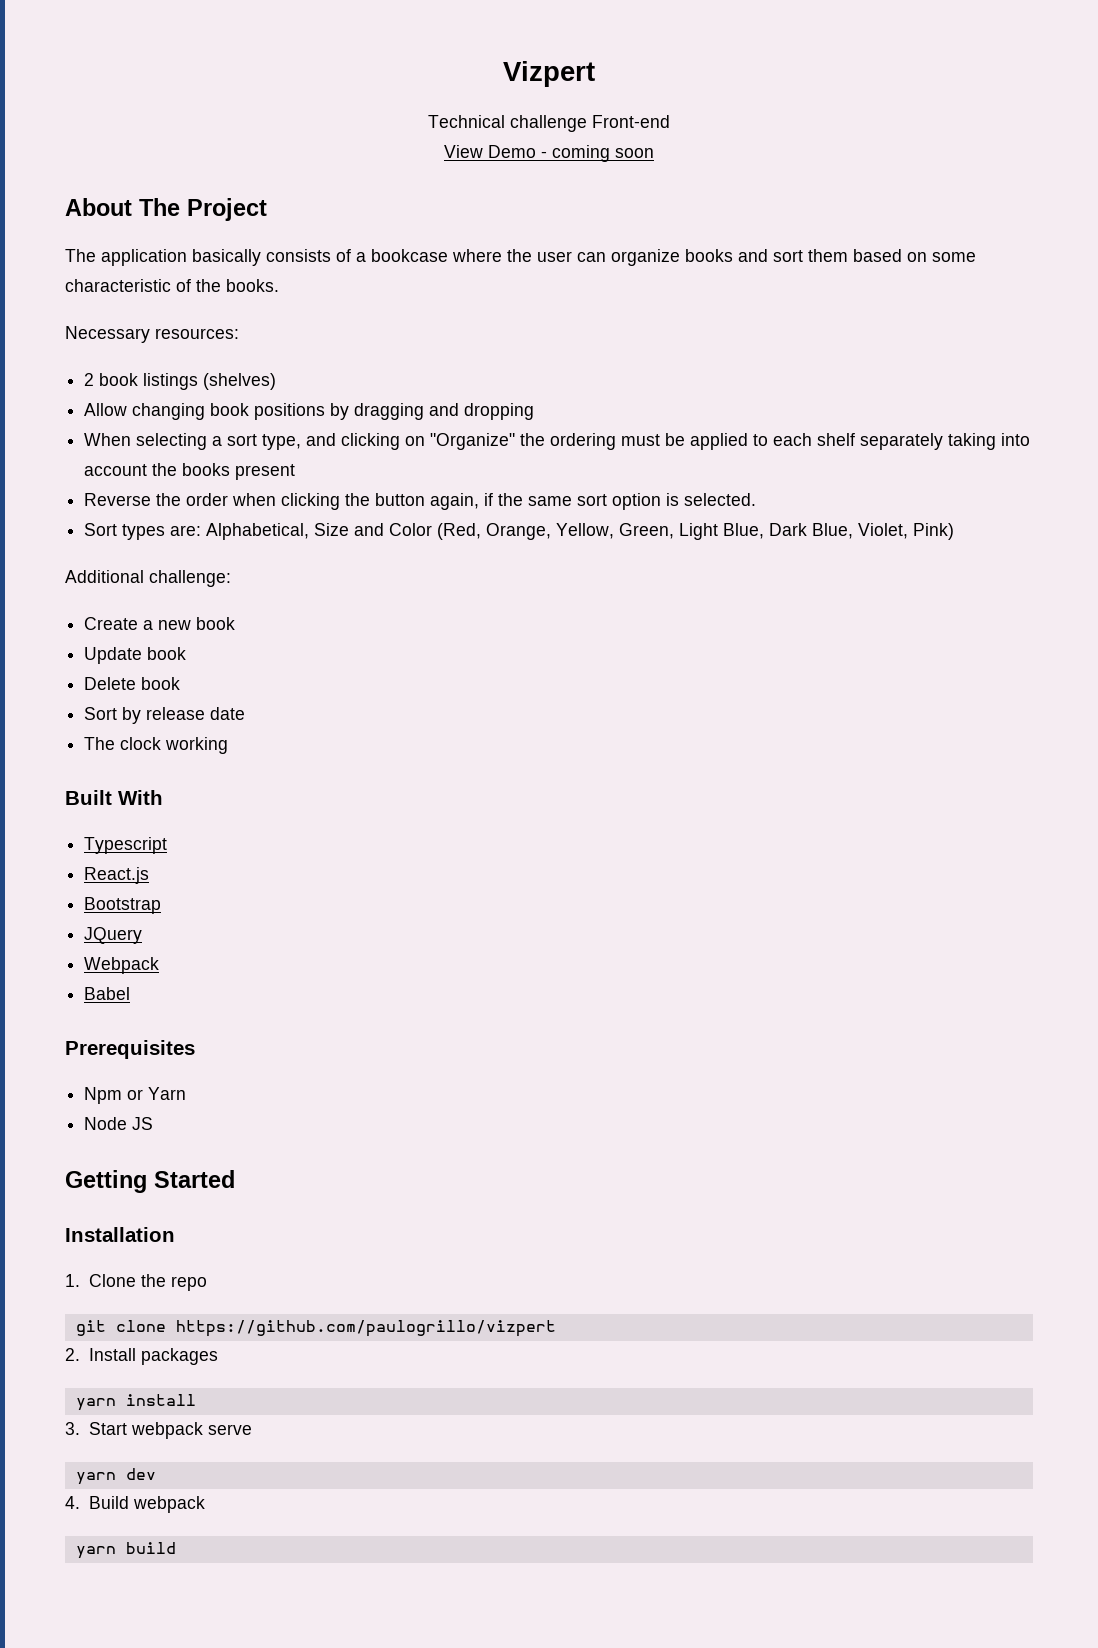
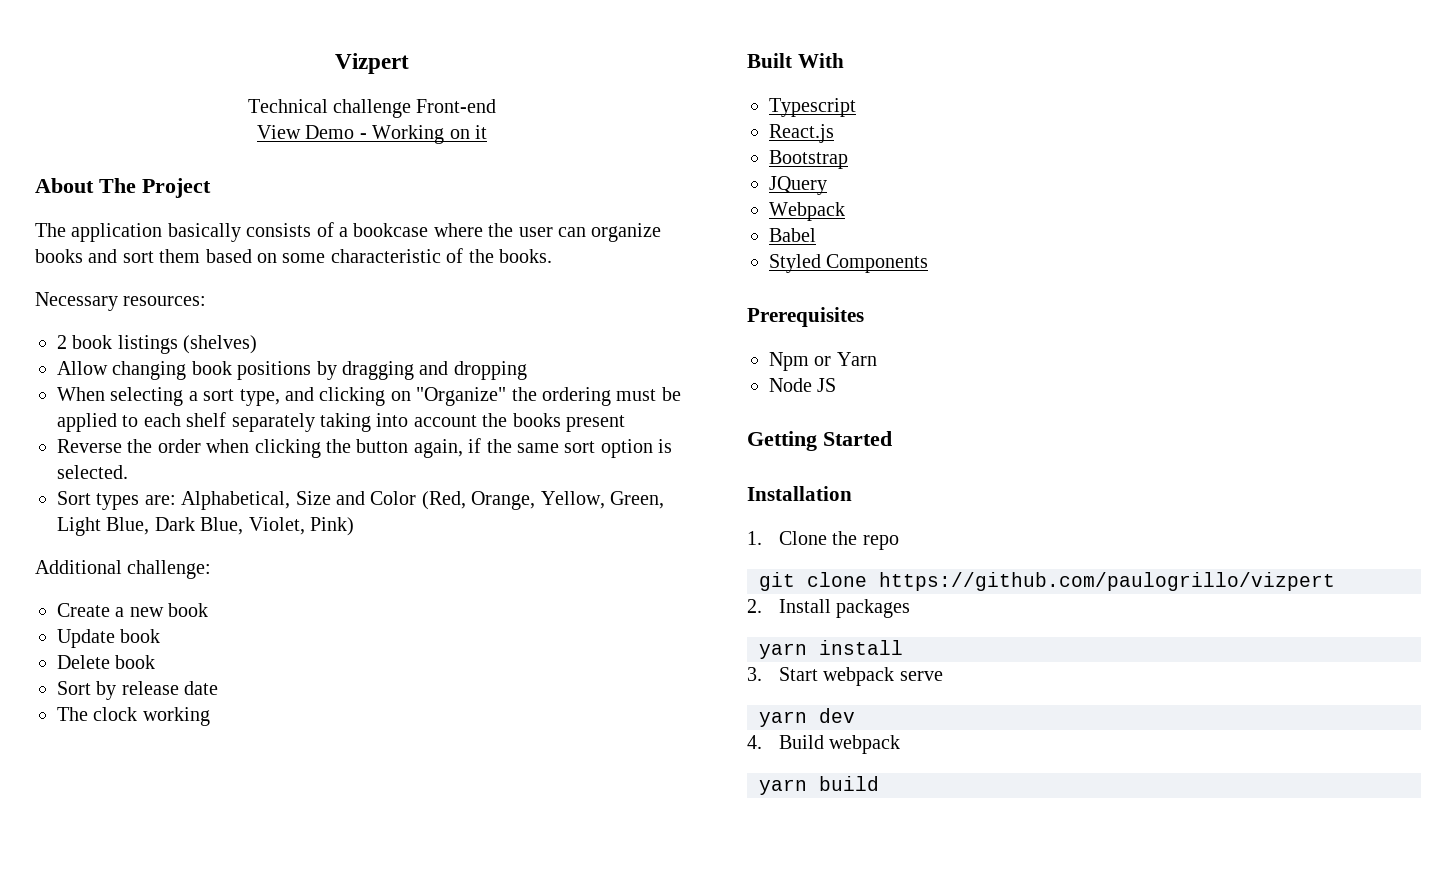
- View Demo - coming soon
+ View Demo - Working on it
+ Styled Components

